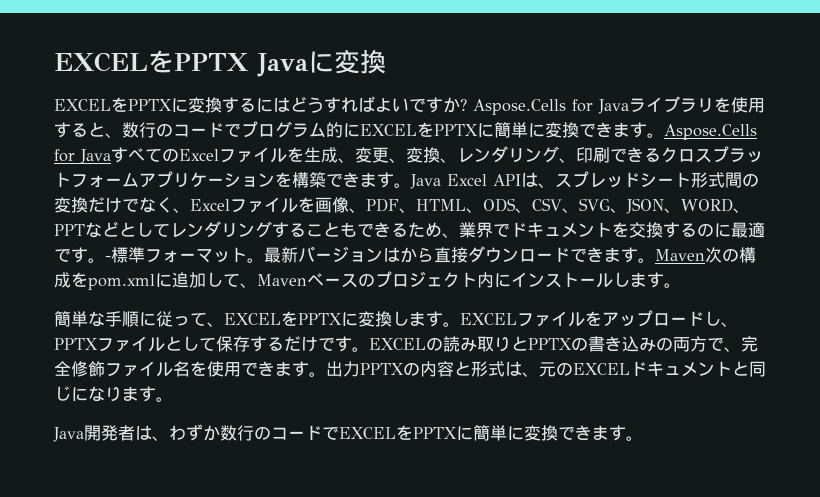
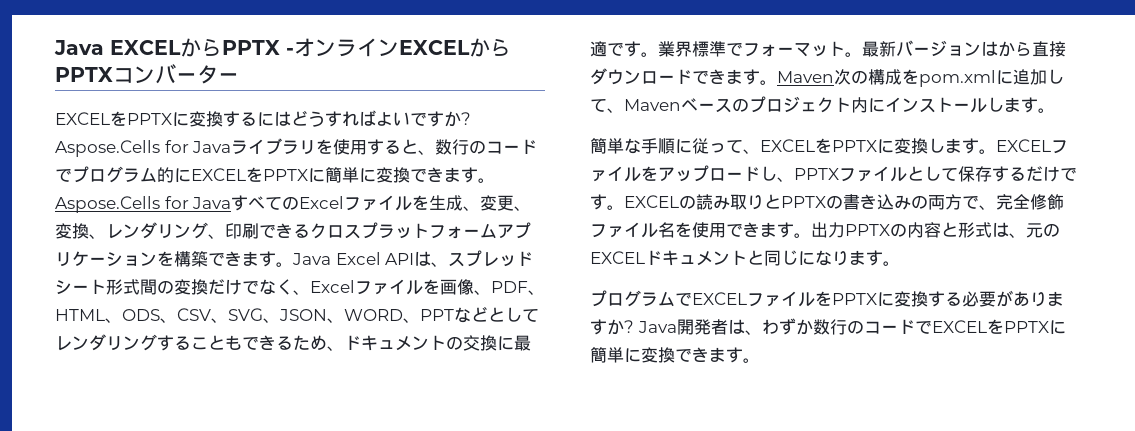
- EXCELをPPTX Javaに変換
+ Java EXCELからPPTX -オンラインEXCELからPPTXコンバーター
- Java Excel APIは、スプレッドシート形式間の変換だけでなく、Excelファイルを画像、PDF、HTML、ODS、CSV、SVG、JSON、WORD、PPTなどとしてレンダリングすることもできるため、業界でドキュメントを交換するのに最適です。
+ Java Excel APIは、スプレッドシート形式間の変換だけでなく、Excelファイルを画像、PDF、HTML、ODS、CSV、SVG、JSON、WORD、PPTなどとしてレンダリングすることもできるため、ドキュメントの交換に最適です。
- -標準フォーマット。
+ 業界標準でフォーマット。
+ プログラムでEXCELファイルをPPTXに変換する必要がありますか?

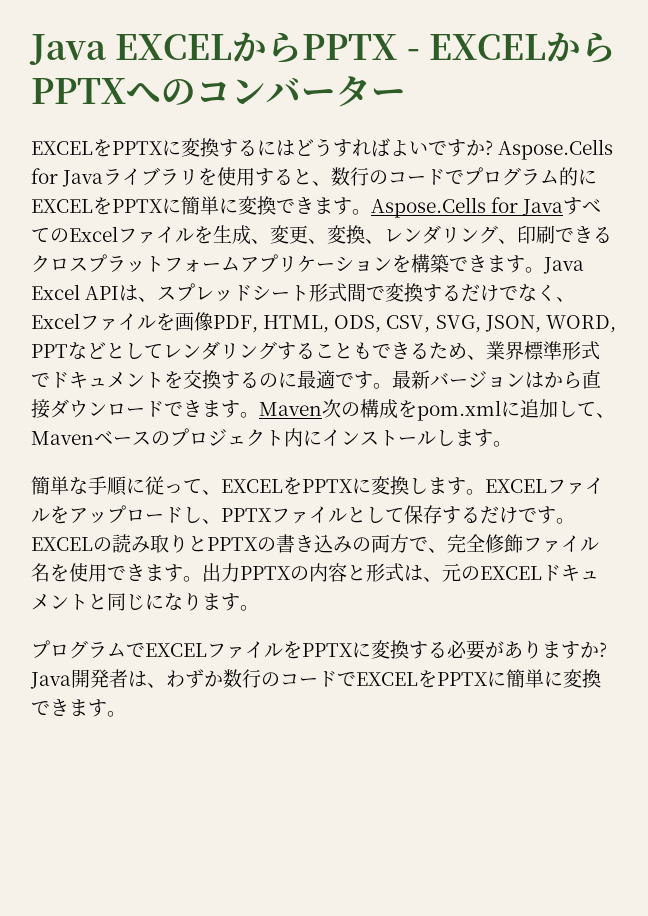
- Java EXCELからPPTX -オンラインEXCELからPPTXコンバーター
+ Java EXCELからPPTX - EXCELからPPTXへのコンバーター
- Java Excel APIは、スプレッドシート形式間の変換だけでなく、Excelファイルを画像、PDF、HTML、ODS、CSV、SVG、JSON、WORD、PPTなどとしてレンダリングすることもできるため、ドキュメントの交換に最適です。業界標準でフォーマット。
+ Java Excel APIは、スプレッドシート形式間で変換するだけでなく、Excelファイルを画像PDF, HTML, ODS, CSV, SVG, JSON, WORD, PPTなどとしてレンダリングすることもできるため、業界標準形式でドキュメントを交換するのに最適です。

